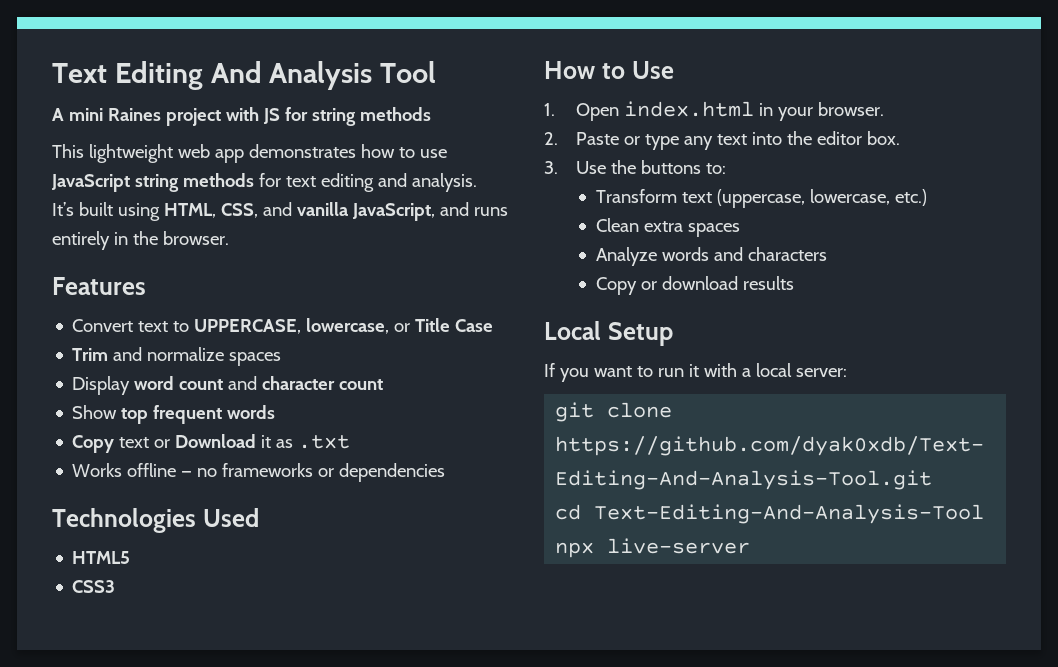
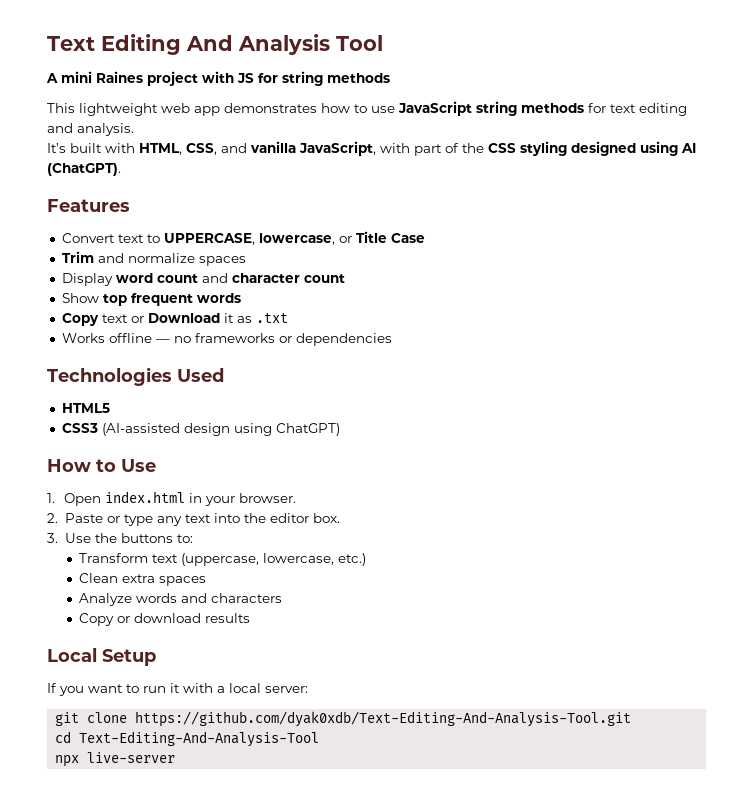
- It’s built using HTML, CSS, and vanilla JavaScript, and runs entirely in the browser.
+ It’s built with HTML, CSS, and vanilla JavaScript, with part of the CSS styling designed using AI (ChatGPT).
- CSS3
+ CSS3 (AI-assisted design using ChatGPT)

